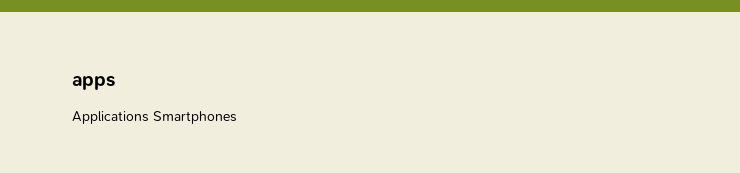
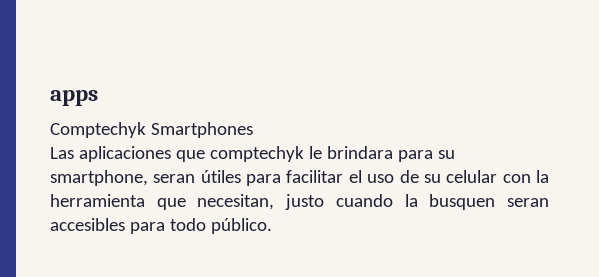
- Applications Smartphones
+ Comptechyk Smartphones
+ Las aplicaciones que comptechyk le brindara para su smartphone, seran útiles para facilitar el uso de su celular con la herramienta que necesitan, justo cuando la busquen seran accesibles para todo público.

